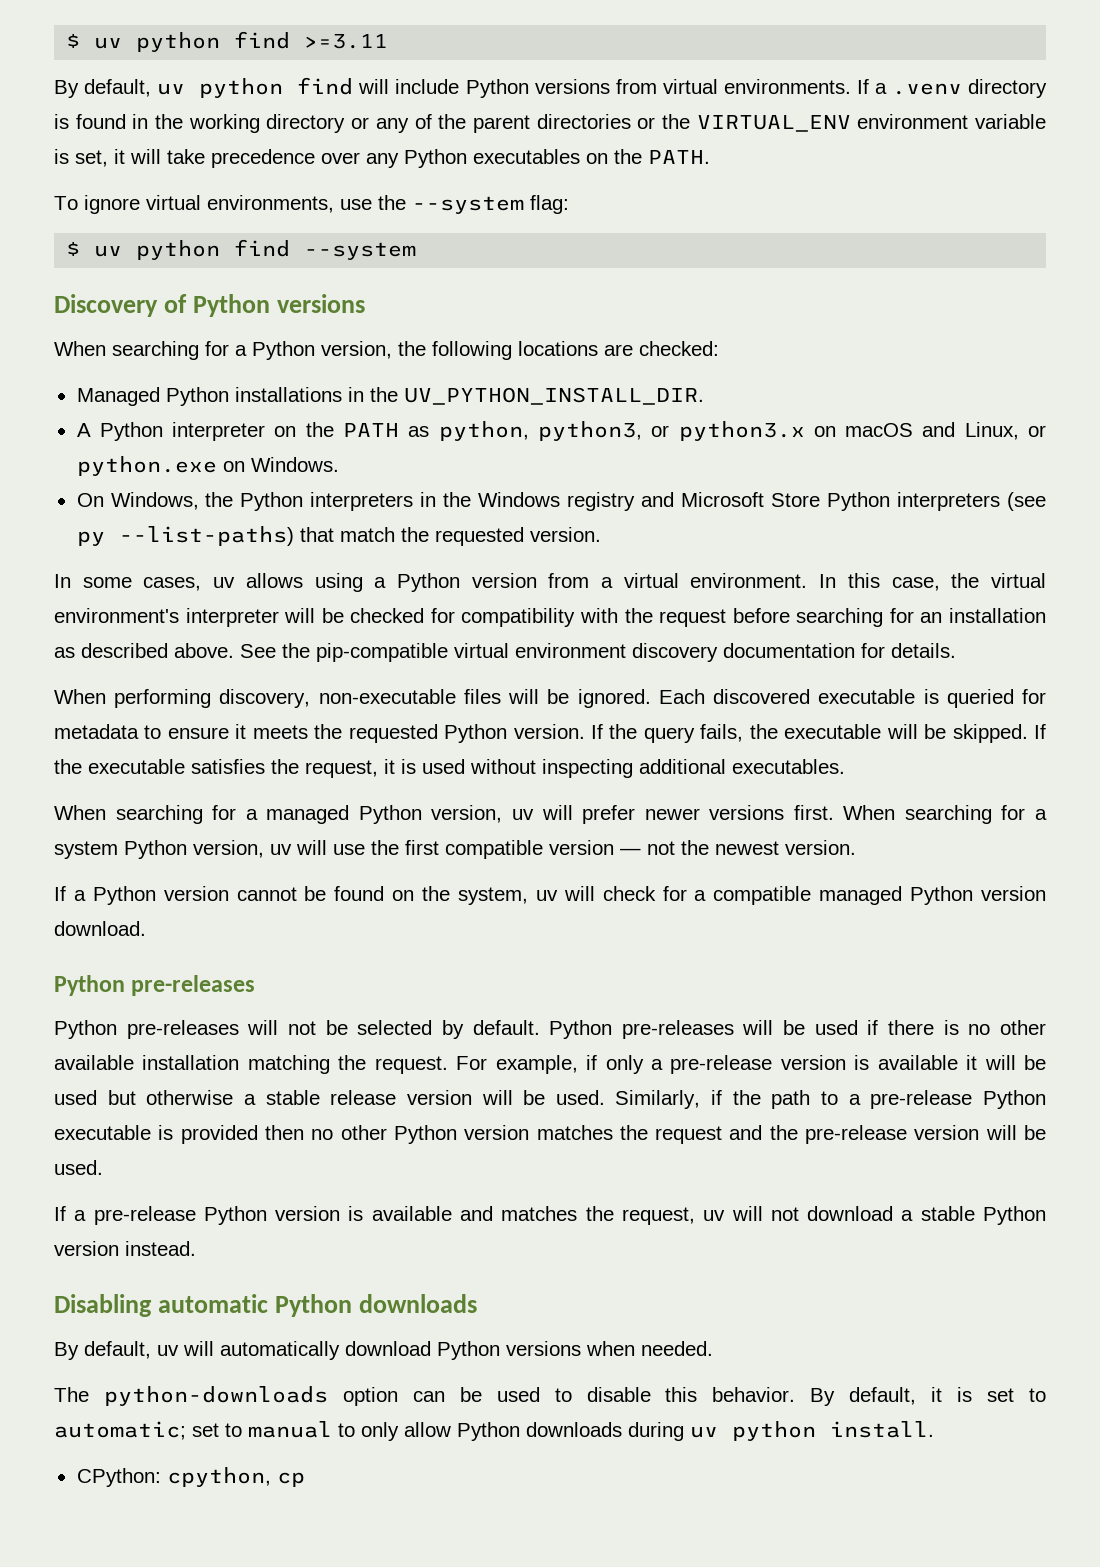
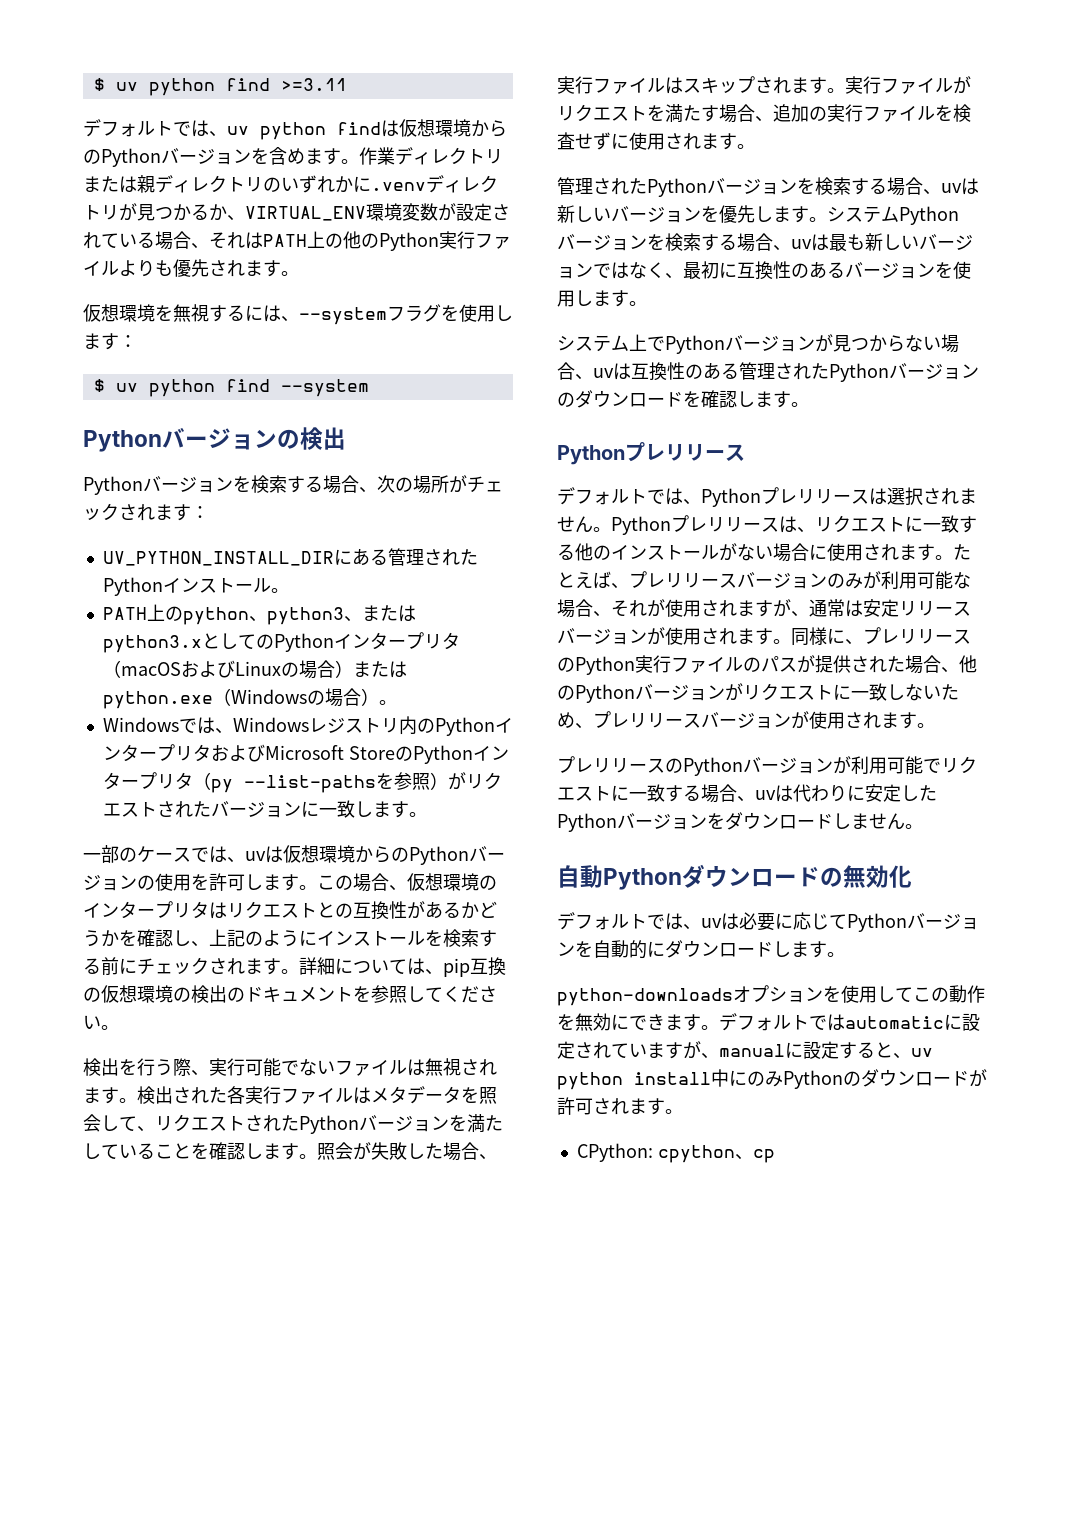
- By default, uv python find will include Python versions from virtual environments. If a .venv directory is found in the working directory or any of the parent directories or the VIRTUAL_ENV environment variable is set, it will take precedence over any Python executables on the PATH.
- To ignore virtual environments, use the --system flag:
+ デフォルトでは、uv python findは仮想環境からのPythonバージョンを含めます。作業ディレクトリまたは親ディレクトリのいずれかに.venvディレクトリが見つかるか、VIRTUAL_ENV環境変数が設定されている場合、それはPATH上の他のPython実行ファイルよりも優先されます。
+ 仮想環境を無視するには、--systemフラグを使用します：
- Discovery of Python versions
- When searching for a Python version, the following locations are checked:
- Managed Python installations in the UV_PYTHON_INSTALL_DIR.
- A Python interpreter on the PATH as python, python3, or python3.x on macOS and Linux, or python.exe on Windows.
- On Windows, the Python interpreters in the Windows registry and Microsoft Store Python interpreters (see py --list-paths) that match the requested version.
- In some cases, uv allows using a Python version from a virtual environment. In this case, the virtual environment's interpreter will be checked for compatibility with the request before searching for an installation as described above. See the pip-compatible virtual environment discovery documentation for details.
- When performing discovery, non-executable files will be ignored. Each discovered executable is queried for metadata to ensure it meets the requested Python version. If the query fails, the executable will be skipped. If the executable satisfies the request, it is used without inspecting additional executables.
- When searching for a managed Python version, uv will prefer newer versions first. When searching for a system Python version, uv will use the first compatible version — not the newest version.
- If a Python version cannot be found on the system, uv will check for a compatible managed Python version download.
- Python pre-releases
- Python pre-releases will not be selected by default. Python pre-releases will be used if there is no other available installation matching the request. For example, if only a pre-release version is available it will be used but otherwise a stable release version will be used. Similarly, if the path to a pre-release Python executable is provided then no other Python version matches the request and the pre-release version will be used.
- If a pre-release Python version is available and matches the request, uv will not download a stable Python version instead.
- Disabling automatic Python downloads
- By default, uv will automatically download Python versions when needed.
- The python-downloads option can be used to disable this behavior. By default, it is set to automatic; set to manual to only allow Python downloads during uv python install.
+ Pythonバージョンの検出
+ Pythonバージョンを検索する場合、次の場所がチェックされます：
+ UV_PYTHON_INSTALL_DIRにある管理されたPythonインストール。
+ PATH上のpython、python3、またはpython3.xとしてのPythonインタープリタ（macOSおよびLinuxの場合）またはpython.exe（Windowsの場合）。
+ Windowsでは、Windowsレジストリ内のPythonインタープリタおよびMicrosoft StoreのPythonインタープリタ（py --list-pathsを参照）がリクエストされたバージョンに一致します。
+ 一部のケースでは、uvは仮想環境からのPythonバージョンの使用を許可します。この場合、仮想環境のインタープリタはリクエストとの互換性があるかどうかを確認し、上記のようにインストールを検索する前にチェックされます。詳細については、pip互換の仮想環境の検出のドキュメントを参照してください。
+ 検出を行う際、実行可能でないファイルは無視されます。検出された各実行ファイルはメタデータを照会して、リクエストされたPythonバージョンを満たしていることを確認します。照会が失敗した場合、実行ファイルはスキップされます。実行ファイルがリクエストを満たす場合、追加の実行ファイルを検査せずに使用されます。
+ 管理されたPythonバージョンを検索する場合、uvは新しいバージョンを優先します。システムPythonバージョンを検索する場合、uvは最も新しいバージョンではなく、最初に互換性のあるバージョンを使用します。
+ システム上でPythonバージョンが見つからない場合、uvは互換性のある管理されたPythonバージョンのダウンロードを確認します。
+ Pythonプレリリース
+ デフォルトでは、Pythonプレリリースは選択されません。Pythonプレリリースは、リクエストに一致する他のインストールがない場合に使用されます。たとえば、プレリリースバージョンのみが利用可能な場合、それが使用されますが、通常は安定リリースバージョンが使用されます。同様に、プレリリースのPython実行ファイルのパスが提供された場合、他のPythonバージョンがリクエストに一致しないため、プレリリースバージョンが使用されます。
+ プレリリースのPythonバージョンが利用可能でリクエストに一致する場合、uvは代わりに安定したPythonバージョンをダウンロードしません。
+ 自動Pythonダウンロードの無効化
+ デフォルトでは、uvは必要に応じてPythonバージョンを自動的にダウンロードします。
+ python-downloadsオプションを使用してこの動作を無効にできます。デフォルトではautomaticに設定されていますが、manualに設定すると、uv python install中にのみPythonのダウンロードが許可されます。
- CPython: cpython, cp
+ CPython: cpython、cp

